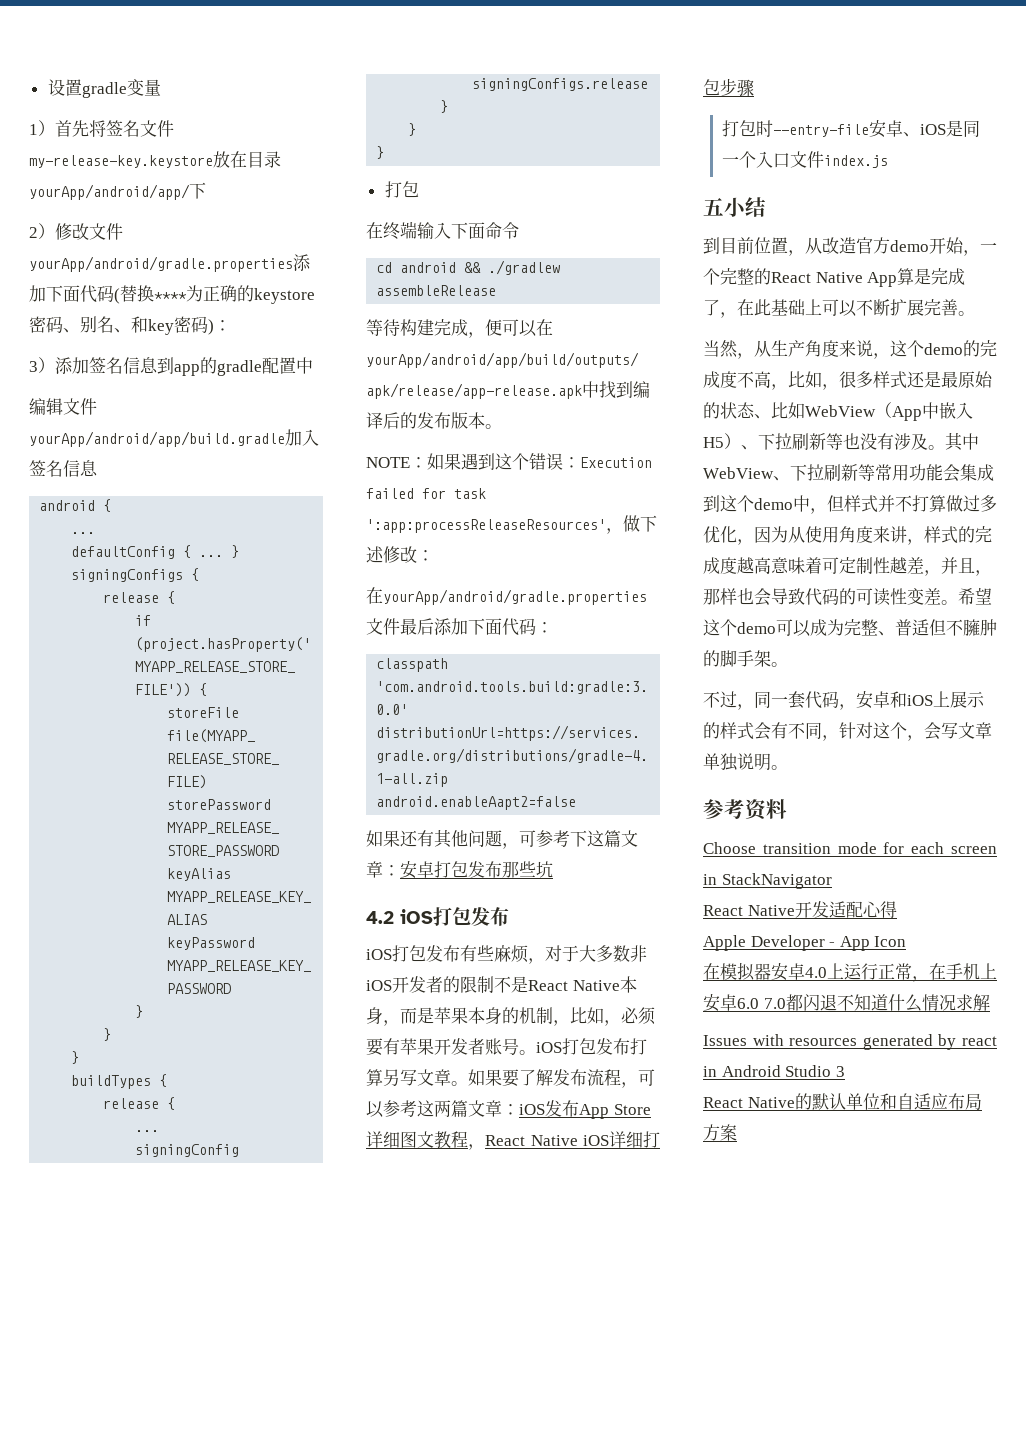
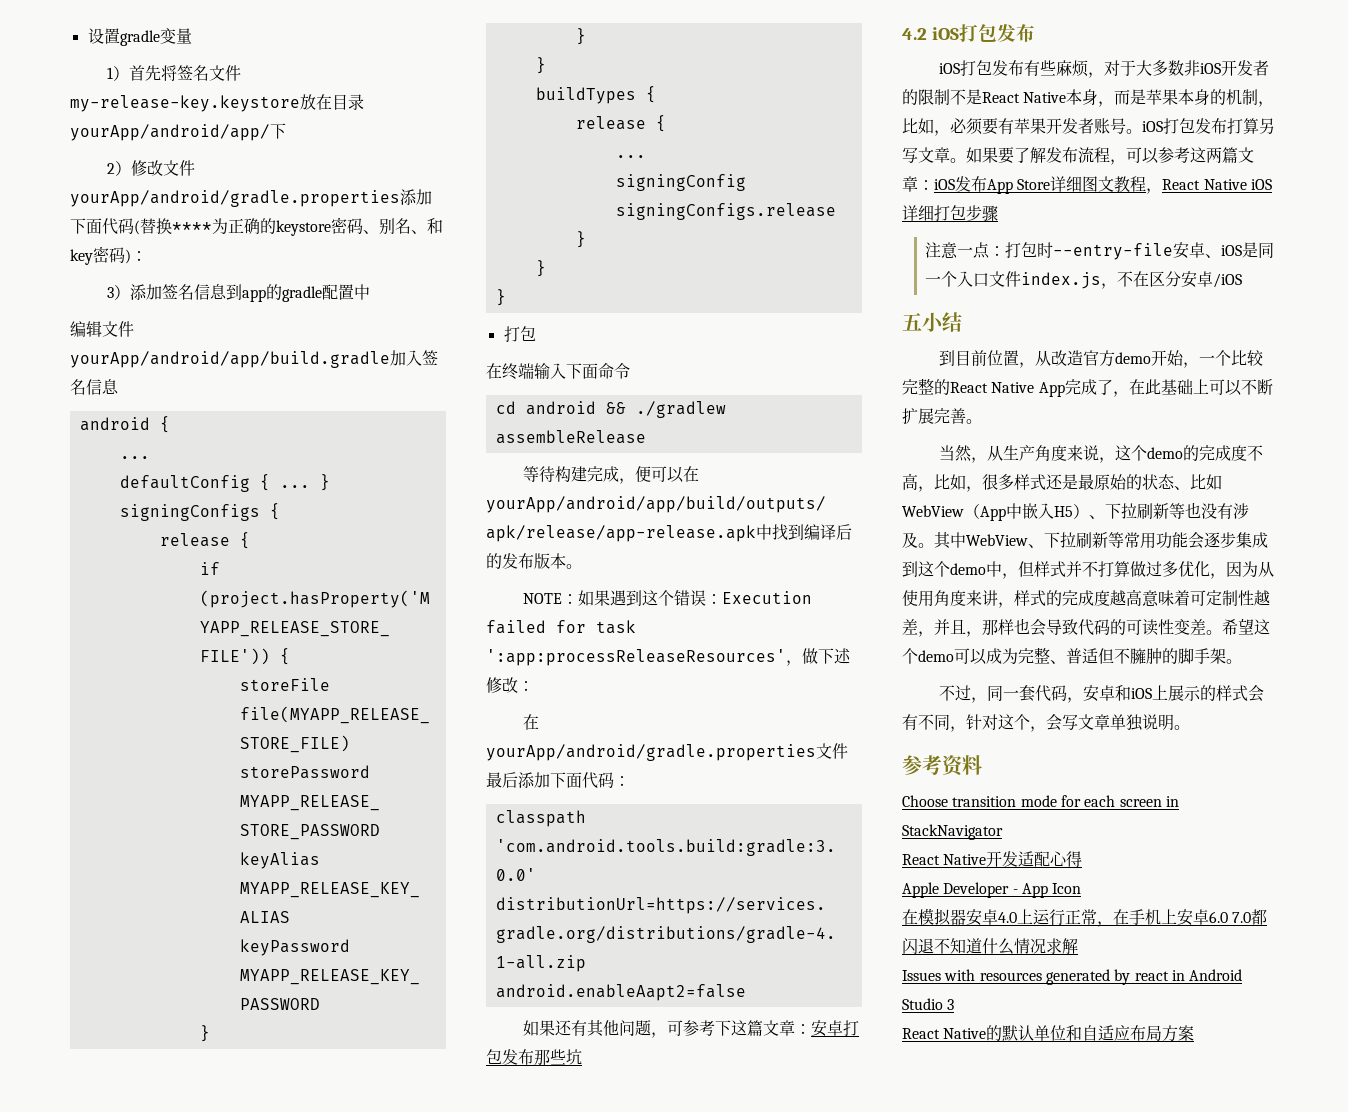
- 打包时--entry-file安卓、iOS是同一个入口文件index.js
+ 注意一点：打包时--entry-file安卓、iOS是同一个入口文件index.js，不在区分安卓/iOS
- 到目前位置，从改造官方demo开始，一个完整的React Native App算是完成了，在此基础上可以不断扩展完善。
+ 到目前位置，从改造官方demo开始，一个比较完整的React Native App完成了，在此基础上可以不断扩展完善。
- 其中WebView、下拉刷新等常用功能会集成到这个demo中，但样式并不打算做过多优化，因为从使用角度来讲，样式的完成度越高意味着可定制性越差，并且，那样也会导致代码的可读性变差。
+ 其中WebView、下拉刷新等常用功能会逐步集成到这个demo中，但样式并不打算做过多优化，因为从使用角度来讲，样式的完成度越高意味着可定制性越差，并且，那样也会导致代码的可读性变差。

